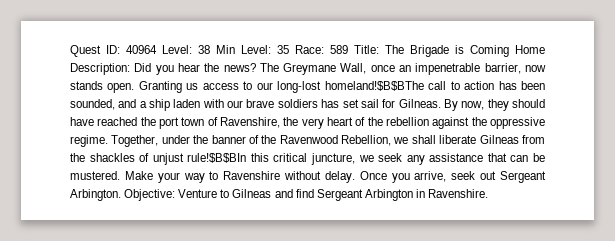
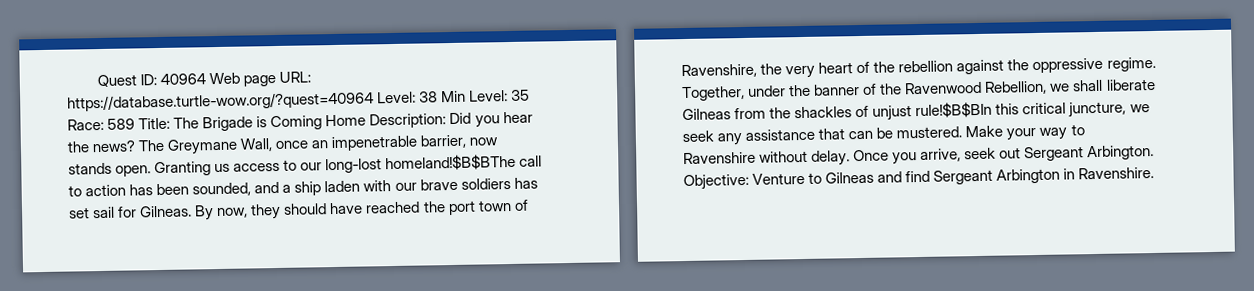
- Quest ID: 40964 Level: 38 Min Level: 35 Race: 589 Title: The Brigade is Coming Home Description: Did you hear the news?
+ Quest ID: 40964 Web page URL: https://database.turtle-wow.org/?quest=40964 Level: 38 Min Level: 35 Race: 589 Title: The Brigade is Coming Home Description: Did you hear the news?

